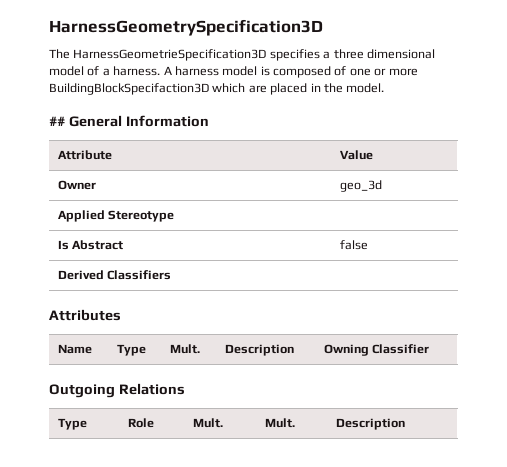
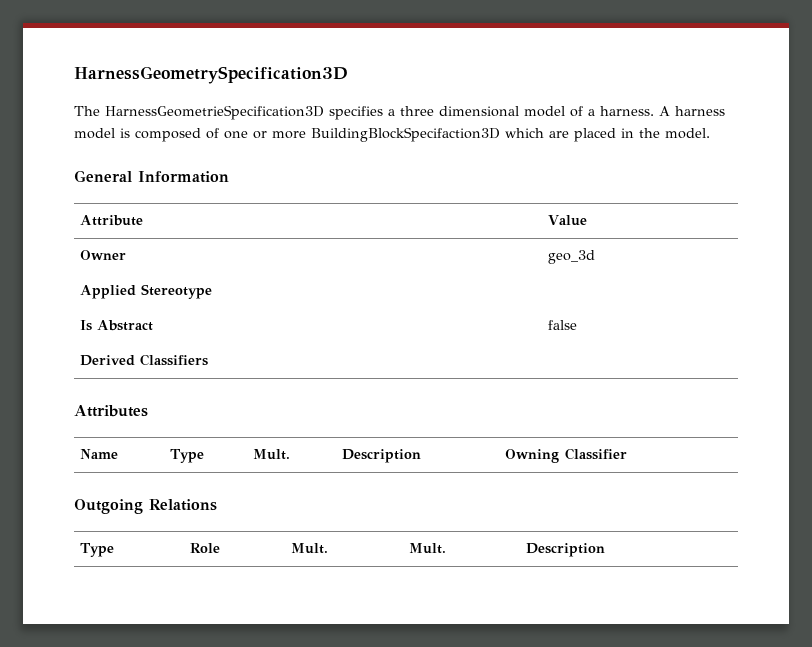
- ## General Information
+ General Information

